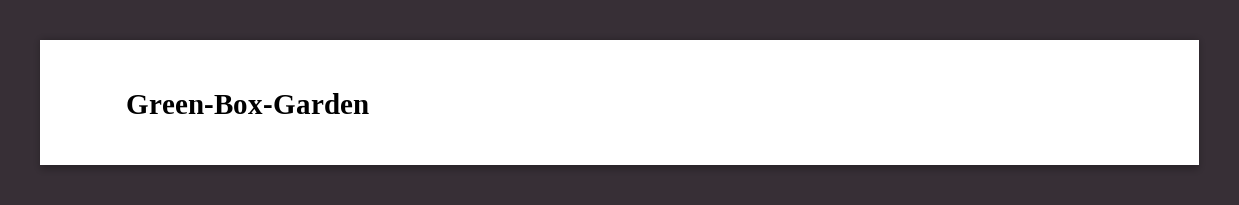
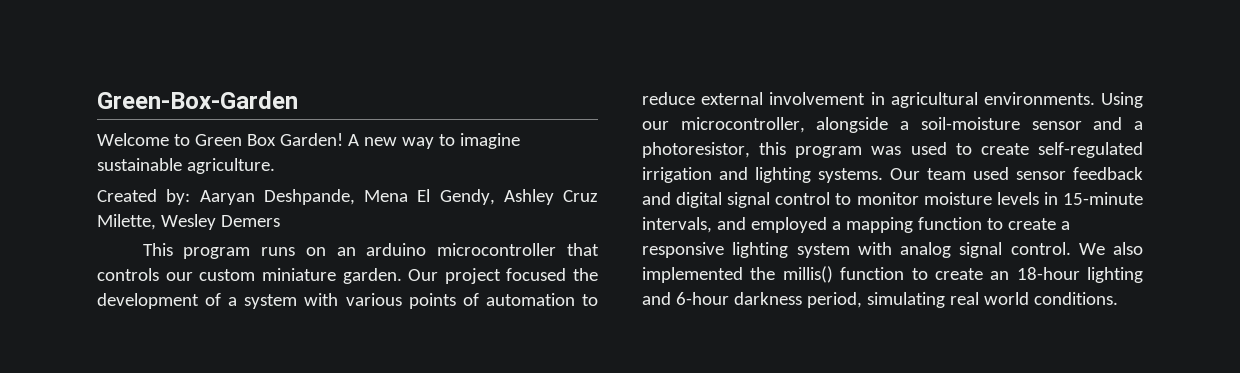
+ Welcome to Green Box Garden! A new way to imagine sustainable agriculture.
+ Created by: Aaryan Deshpande, Mena El Gendy, Ashley Cruz Milette, Wesley Demers
+ This program runs on an arduino microcontroller that controls our custom miniature garden. Our project focused the development of a system with various points of automation to reduce external involvement in agricultural environments. Using our microcontroller, alongside a soil-moisture sensor and a photoresistor, this program was used to create self-regulated irrigation and lighting systems. Our team used sensor feedback and digital signal control to monitor moisture levels in 15-minute intervals, and employed a mapping function to create a responsive lighting system with analog signal control. We also implemented the millis() function to create an 18-hour lighting and 6-hour darkness period, simulating real world conditions.

